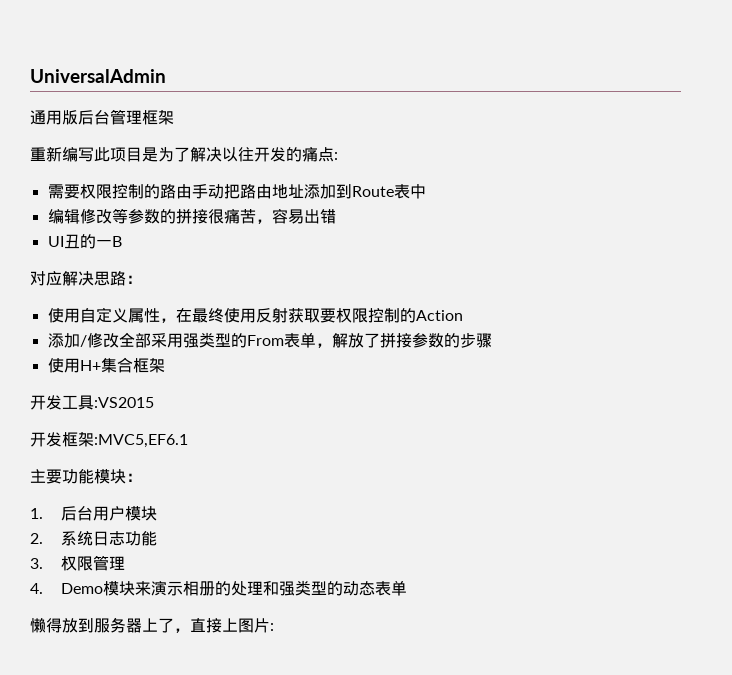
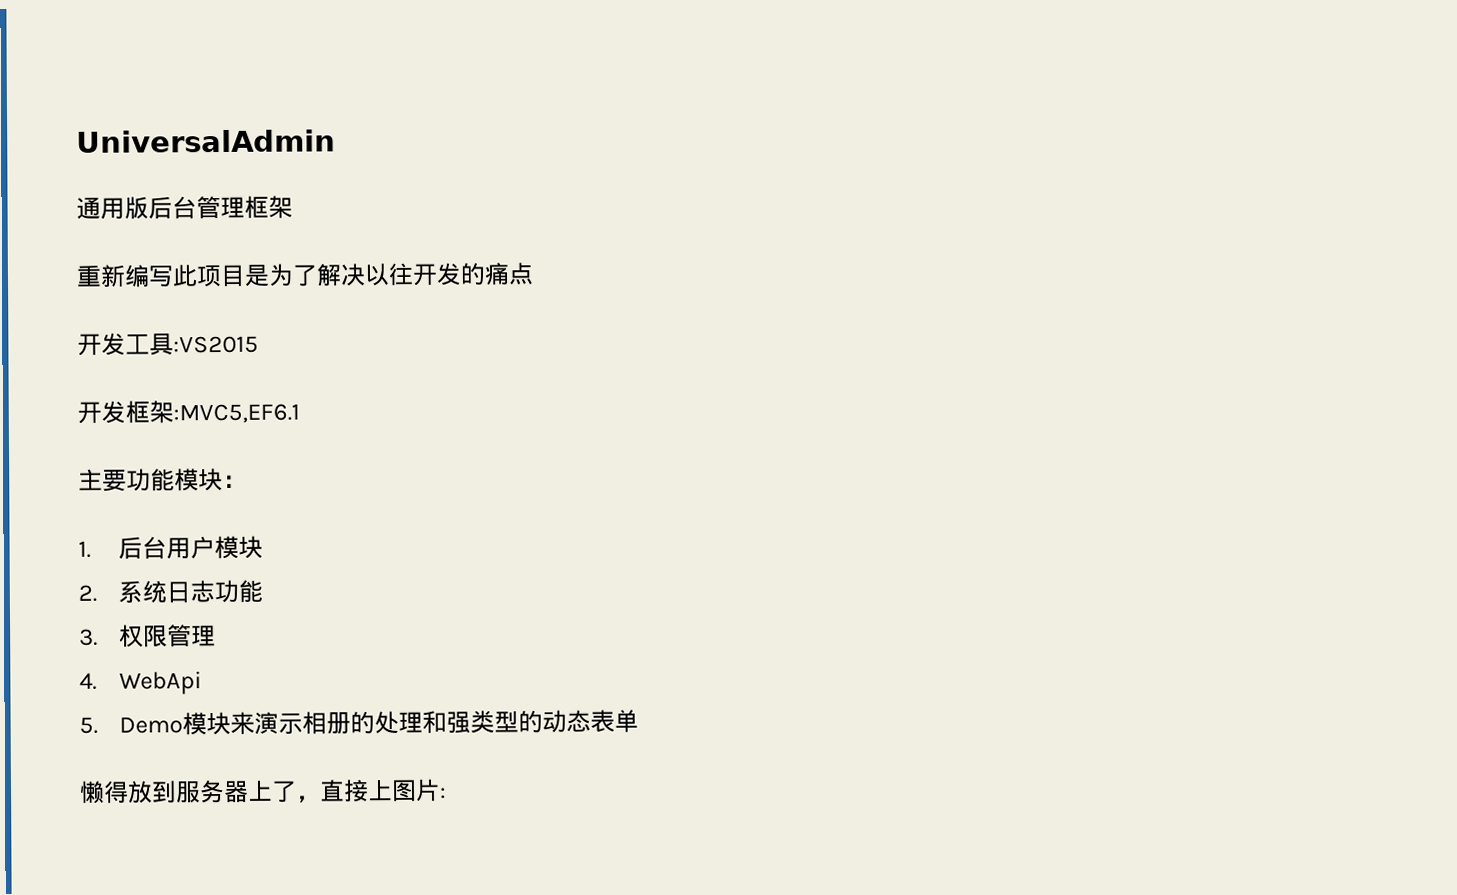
- 重新编写此项目是为了解决以往开发的痛点:
- 需要权限控制的路由手动把路由地址添加到Route表中
- 编辑修改等参数的拼接很痛苦，容易出错
- UI丑的一B
- 对应解决思路：
- 使用自定义属性，在最终使用反射获取要权限控制的Action
- 添加/修改全部采用强类型的From表单，解放了拼接参数的步骤
- 使用H+集合框架
+ 重新编写此项目是为了解决以往开发的痛点
- 4. Demo模块来演示相册的处理和强类型的动态表单
+ 4. WebApi
+ 5. Demo模块来演示相册的处理和强类型的动态表单

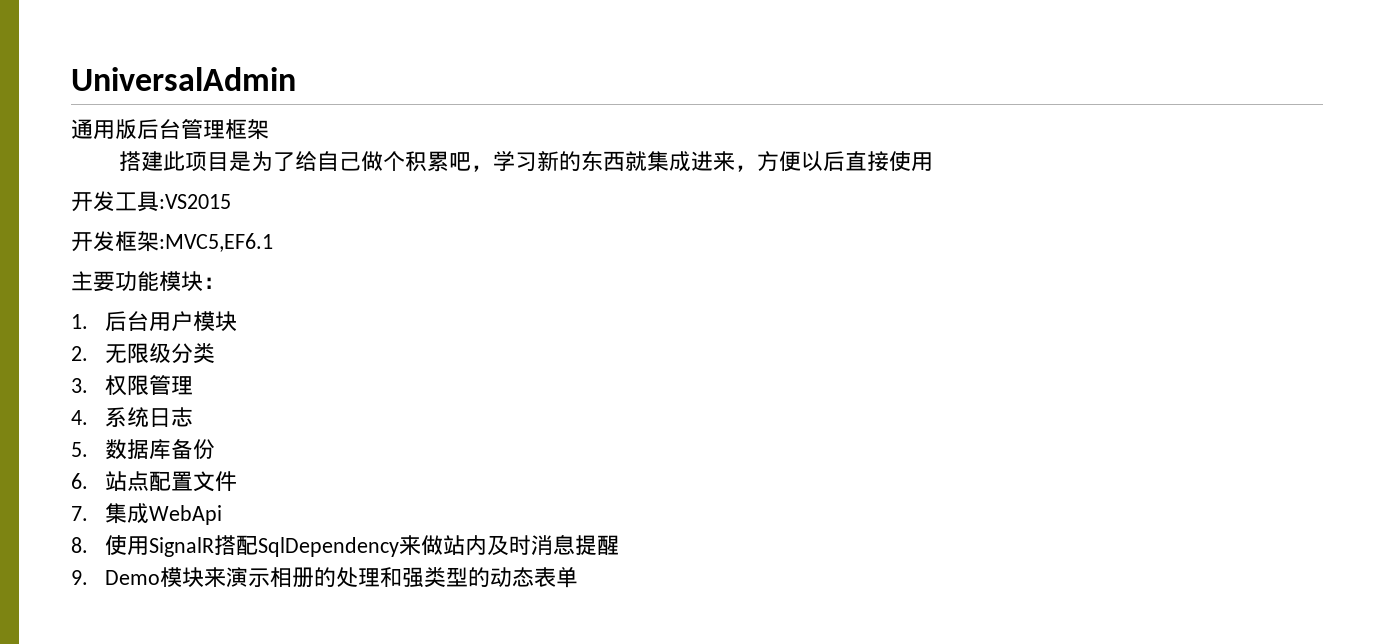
- 重新编写此项目是为了解决以往开发的痛点
+ 搭建此项目是为了给自己做个积累吧，学习新的东西就集成进来，方便以后直接使用
- 2.系统日志功能
+ 2.无限级分类
- 4. WebApi
- 5. Demo模块来演示相册的处理和强类型的动态表单
+ 4.系统日志
+ 5.数据库备份
+ 6.站点配置文件
+ 7.集成WebApi
+ 8.使用SignalR搭配SqlDependency来做站内及时消息提醒
+ 9. Demo模块来演示相册的处理和强类型的动态表单
- 懒得放到服务器上了，直接上图片:

